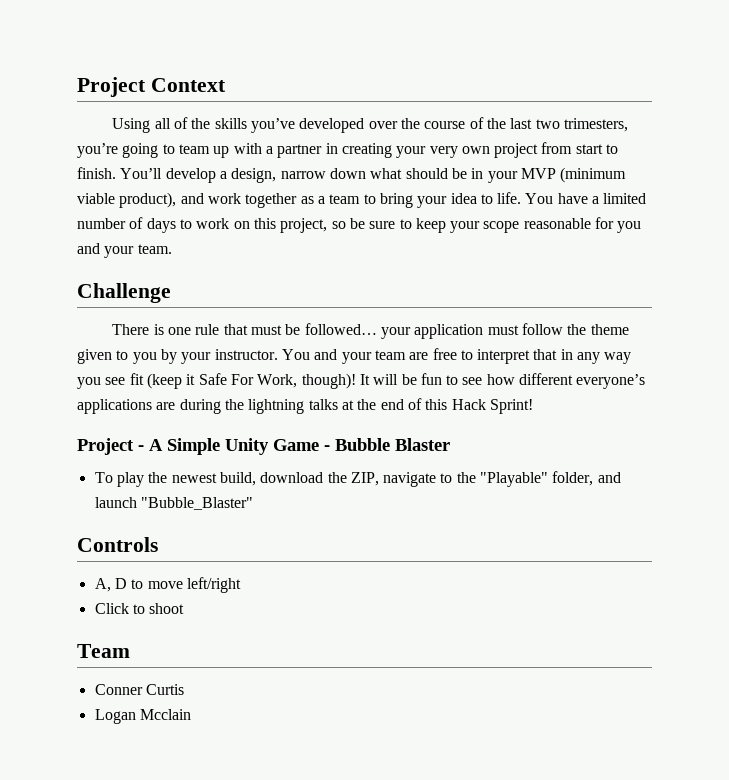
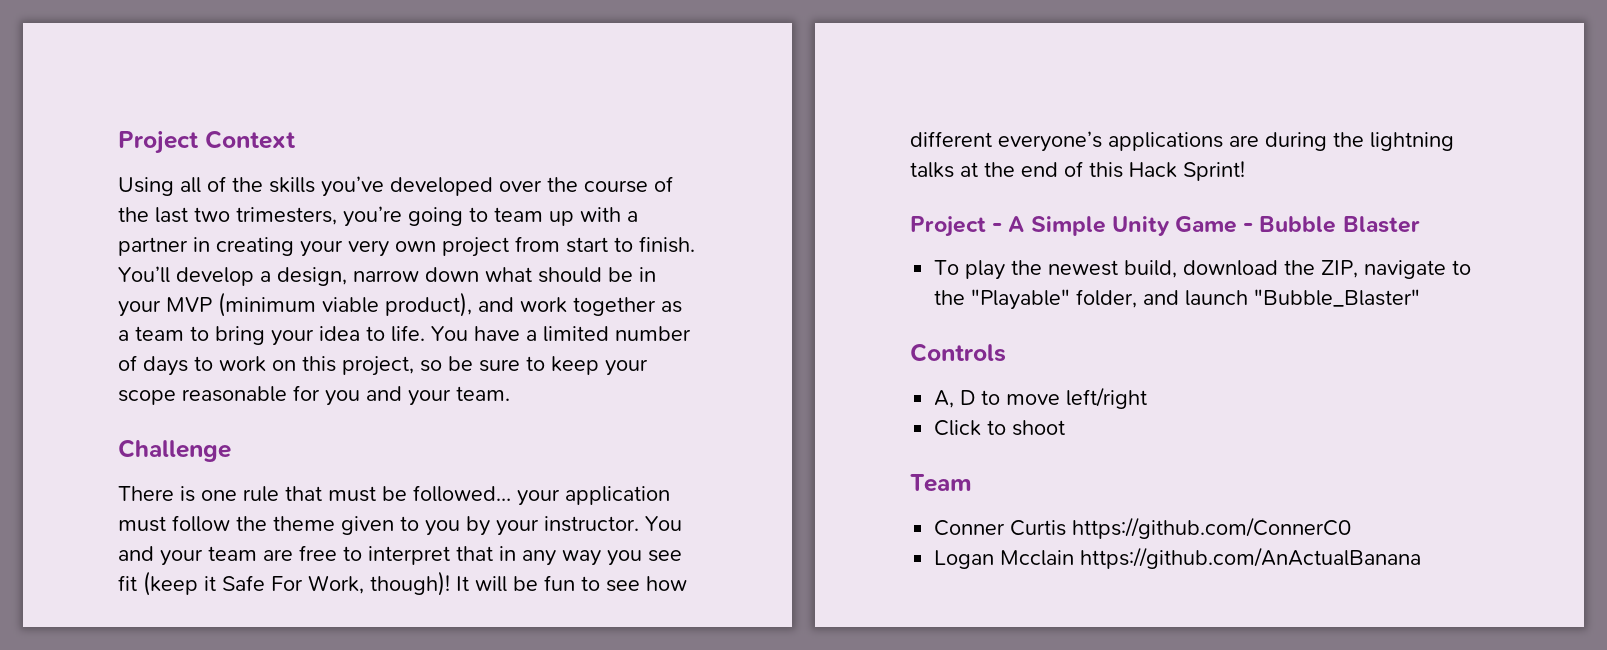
- Conner Curtis
+ Conner Curtis https://github.com/ConnerC0
- Logan Mcclain
+ Logan Mcclain https://github.com/AnActualBanana

